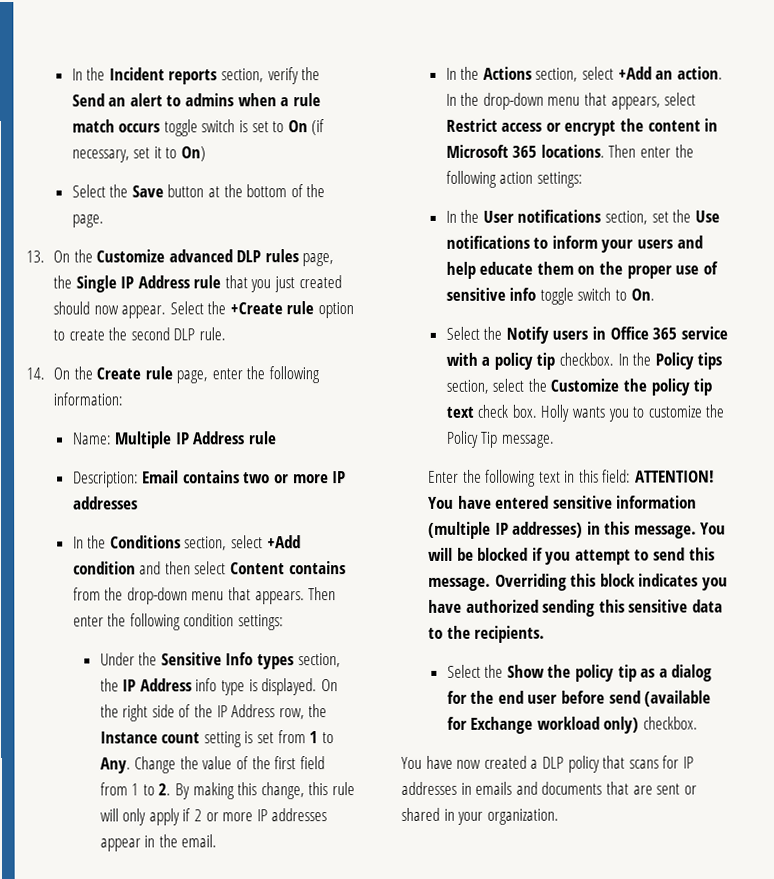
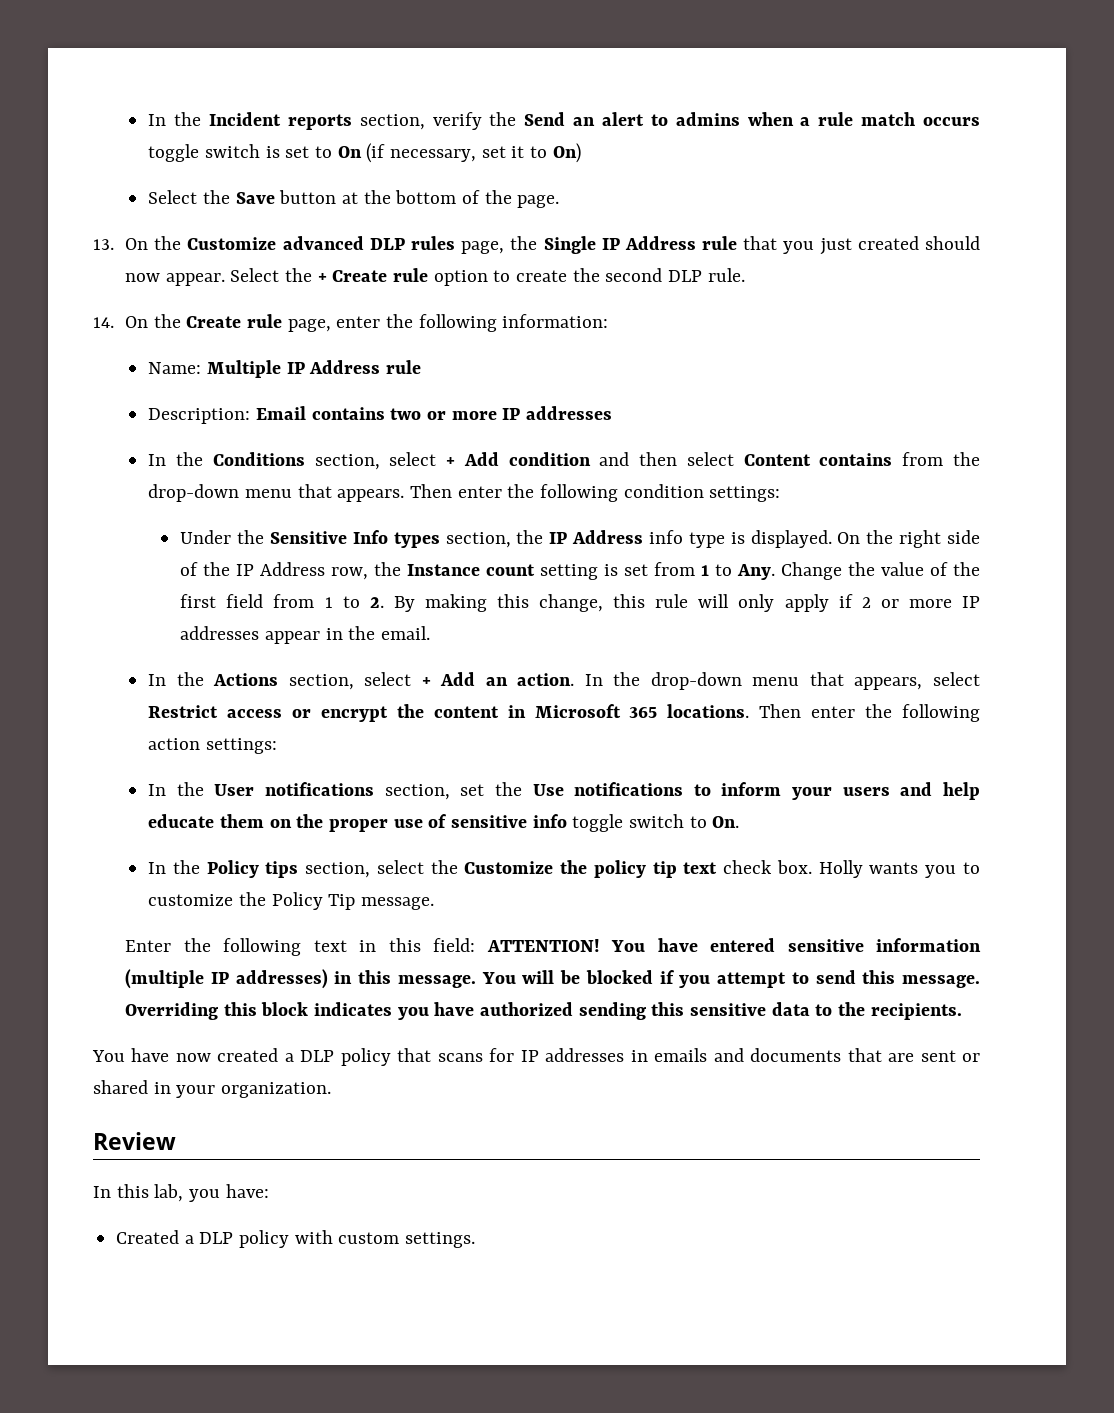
- Select the +Create rule option to create the second DLP rule.
+ Select the + Create rule option to create the second DLP rule.
- In the Conditions section, select +Add condition and then select Content contains from the drop-down menu that appears.
+ In the Conditions section, select + Add condition and then select Content contains from the drop-down menu that appears.
- In the Actions section, select +Add an action.
+ In the Actions section, select + Add an action.
- Select the Notify users in Office 365 service with a policy tip checkbox.
- Select the Show the policy tip as a dialog for the end user before send (available for Exchange workload only) checkbox.
+ Review
+ In this lab, you have:
+ Created a DLP policy with custom settings.

